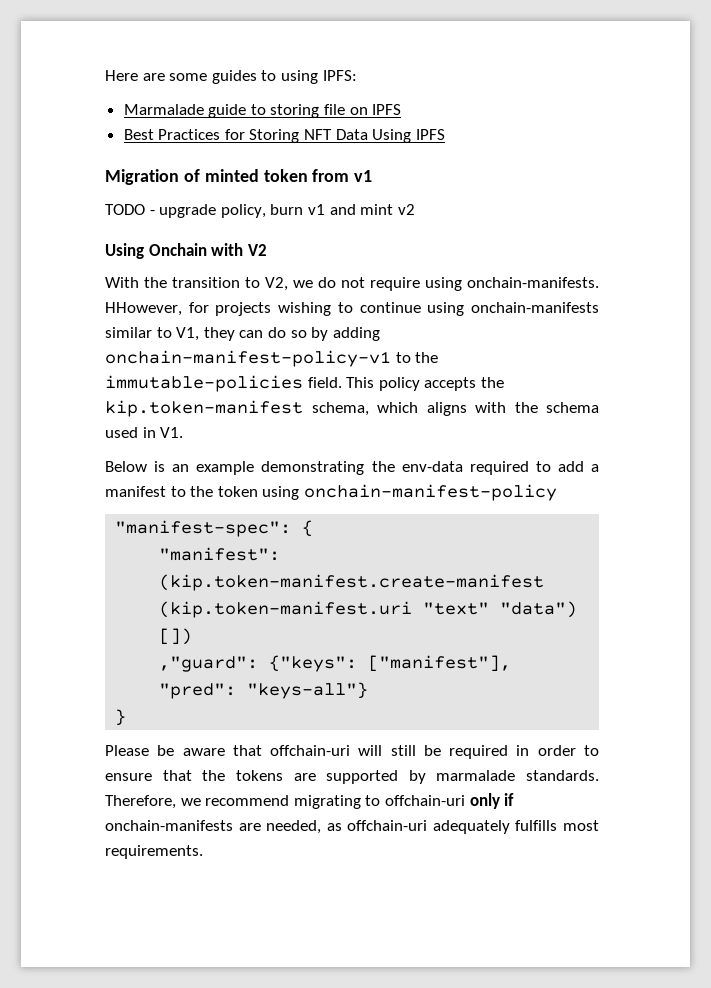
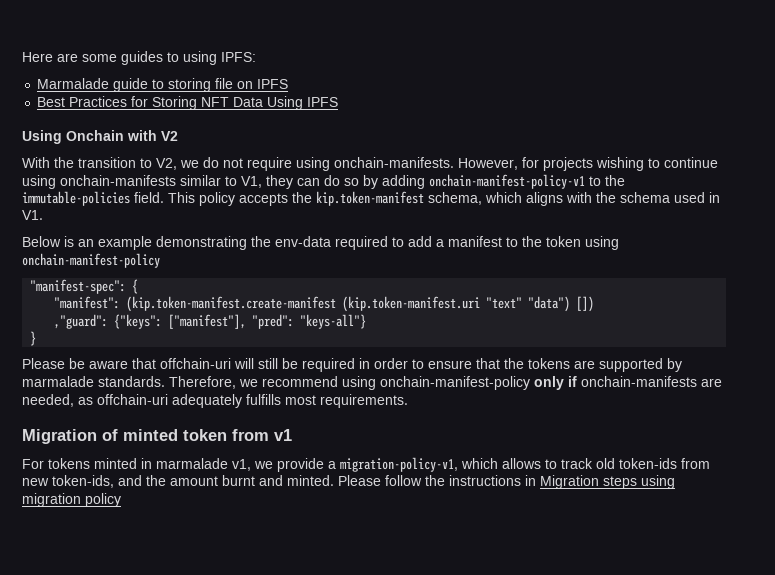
- Migration of minted token from v1
- TODO - upgrade policy, burn v1 and mint v2
- HHowever, for projects wishing to continue using onchain-manifests similar to V1, they can do so by adding onchain-manifest-policy-v1 to the immutable-policies field.
+ However, for projects wishing to continue using onchain-manifests similar to V1, they can do so by adding onchain-manifest-policy-v1 to the immutable-policies field.
- Therefore, we recommend migrating to offchain-uri only if onchain-manifests are needed, as offchain-uri adequately fulfills most requirements.
+ Therefore, we recommend using onchain-manifest-policy only if onchain-manifests are needed, as offchain-uri adequately fulfills most requirements.
+ Migration of minted token from v1
+ For tokens minted in marmalade v1, we provide a migration-policy-v1, which allows to track old token-ids from new token-ids, and the amount burnt and minted. Please follow the instructions in Migration steps using migration policy

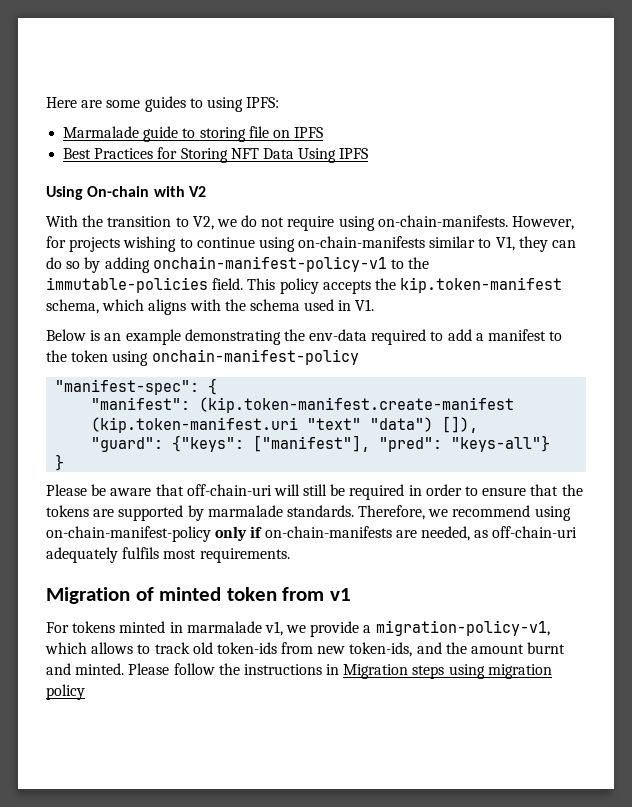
- Using Onchain with V2
+ Using On-chain with V2
- With the transition to V2, we do not require using onchain-manifests.
+ With the transition to V2, we do not require using on-chain-manifests.
- However, for projects wishing to continue using onchain-manifests similar to V1, they can do so by adding onchain-manifest-policy-v1 to the immutable-policies field.
+ However, for projects wishing to continue using on-chain-manifests similar to V1, they can do so by adding onchain-manifest-policy-v1 to the immutable-policies field.
- "manifest": (kip.token-manifest.create-manifest (kip.token-manifest.uri "text" "data") [])
- ,"guard": {"keys": ["manifest"], "pred": "keys-all"}
+ "manifest": (kip.token-manifest.create-manifest (kip.token-manifest.uri "text" "data") []),
+ "guard": {"keys": ["manifest"], "pred": "keys-all"}
- Please be aware that offchain-uri will still be required in order to ensure that the tokens are supported by marmalade standards.
+ Please be aware that off-chain-uri will still be required in order to ensure that the tokens are supported by marmalade standards.
- Therefore, we recommend using onchain-manifest-policy only if onchain-manifests are needed, as offchain-uri adequately fulfills most requirements.
+ Therefore, we recommend using on-chain-manifest-policy only if on-chain-manifests are needed, as off-chain-uri adequately fulfils most requirements.

